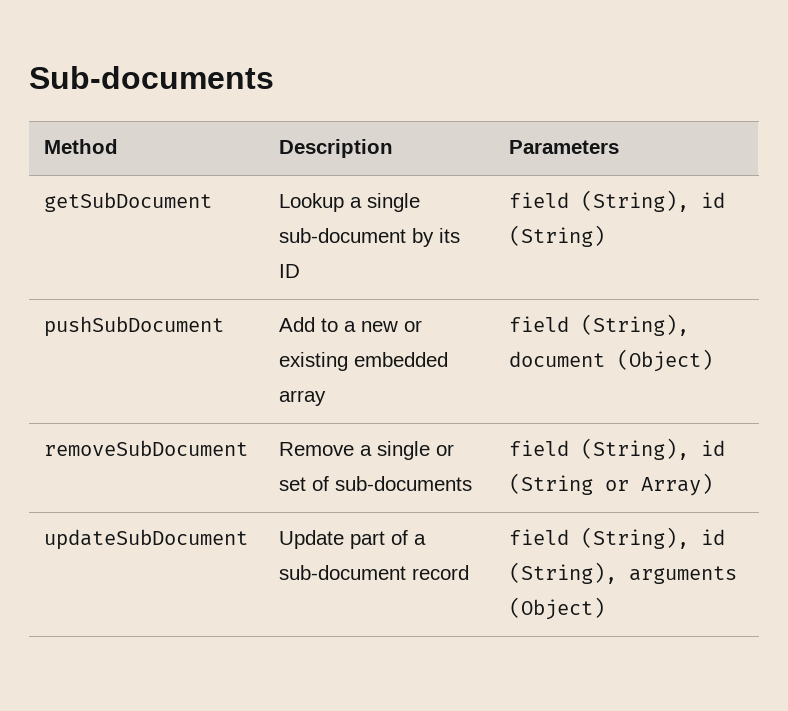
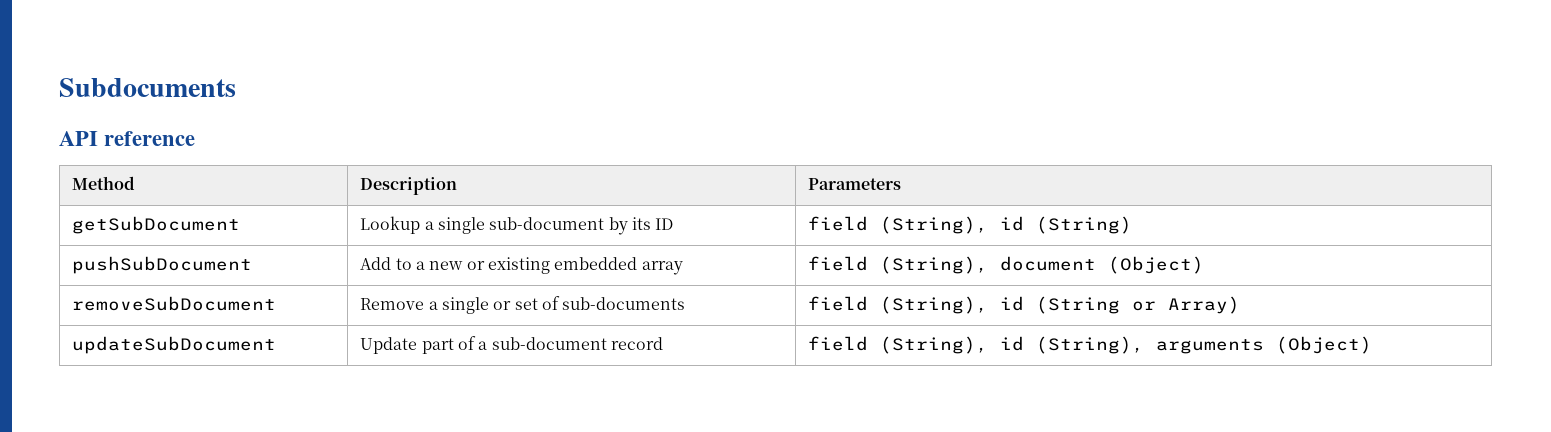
- Sub-documents
+ Subdocuments
+ API reference

